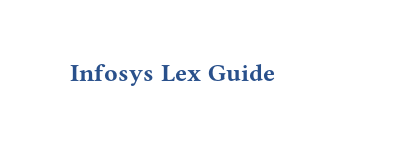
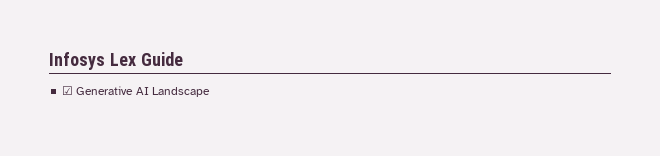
+ ☑ Generative AI Landscape

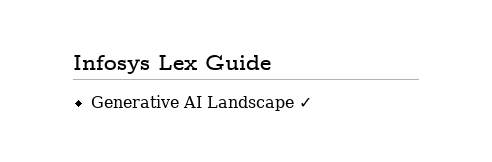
- ☑ Generative AI Landscape
+ Generative AI Landscape ✓

